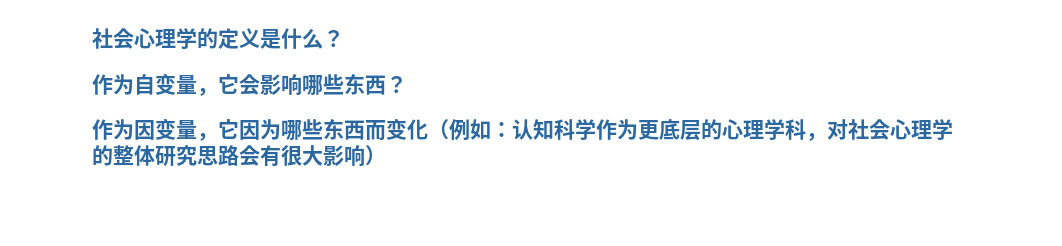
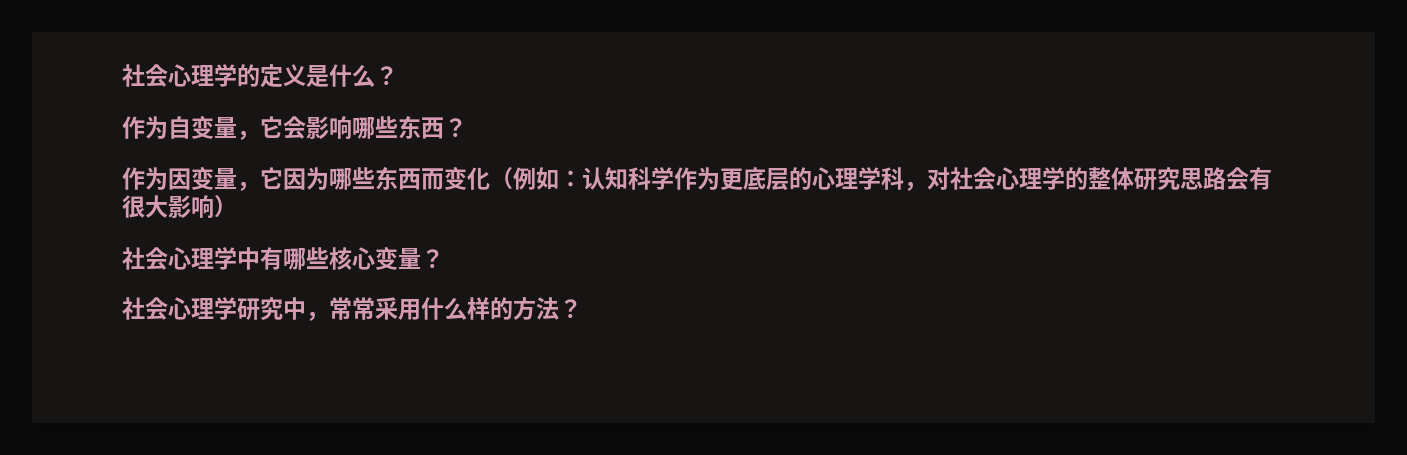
+ 社会心理学中有哪些核心变量？
+ 社会心理学研究中，常常采用什么样的方法？

